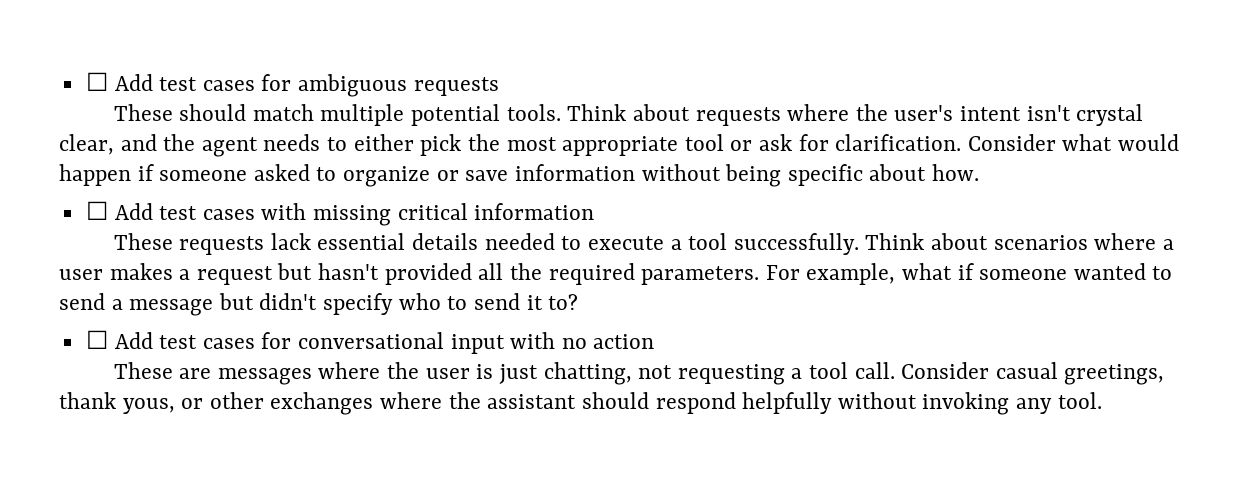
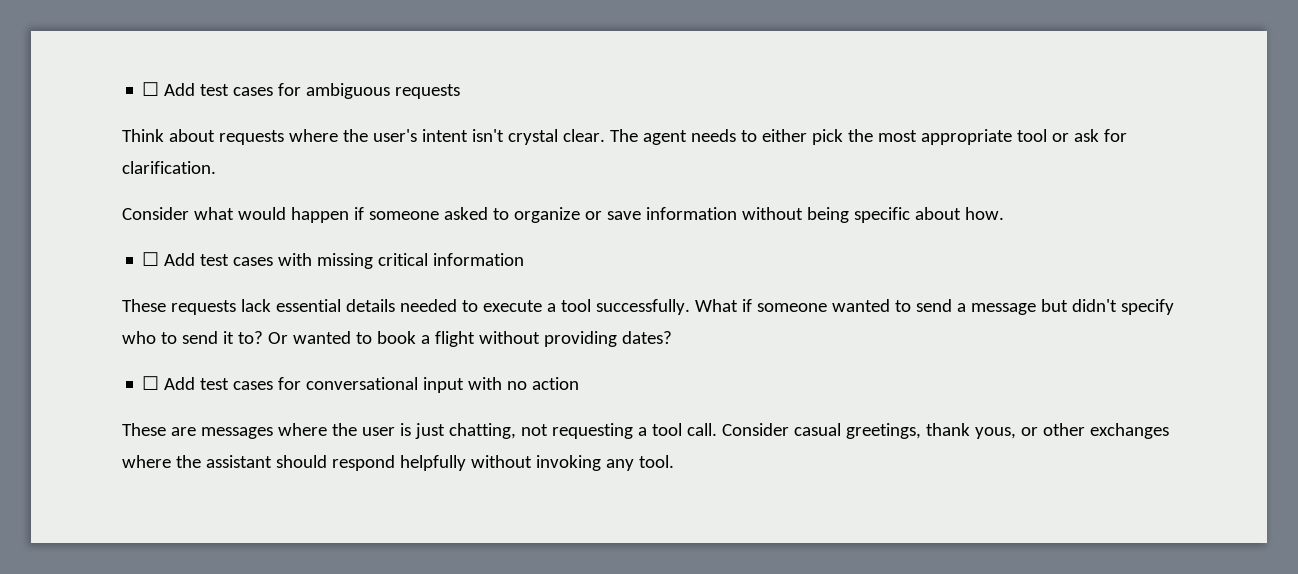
- These should match multiple potential tools. Think about requests where the user's intent isn't crystal clear, and the agent needs to either pick the most appropriate tool or ask for clarification. Consider what would happen if someone asked to organize or save information without being specific about how.
+ Think about requests where the user's intent isn't crystal clear. The agent needs to either pick the most appropriate tool or ask for clarification.
+ Consider what would happen if someone asked to organize or save information without being specific about how.
- Think about scenarios where a user makes a request but hasn't provided all the required parameters. For example, what if someone wanted to send a message but didn't specify who to send it to?
+ What if someone wanted to send a message but didn't specify who to send it to? Or wanted to book a flight without providing dates?

